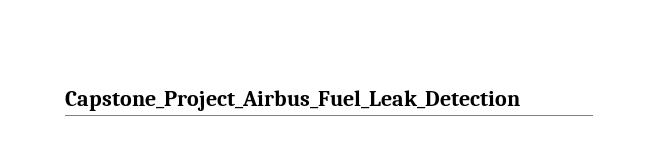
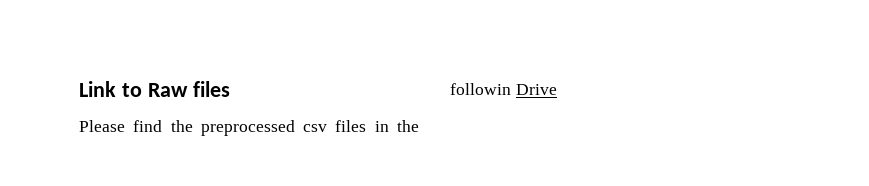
- Capstone_Project_Airbus_Fuel_Leak_Detection
+ Link to Raw files
+ Please find the preprocessed csv files in the followin Drive

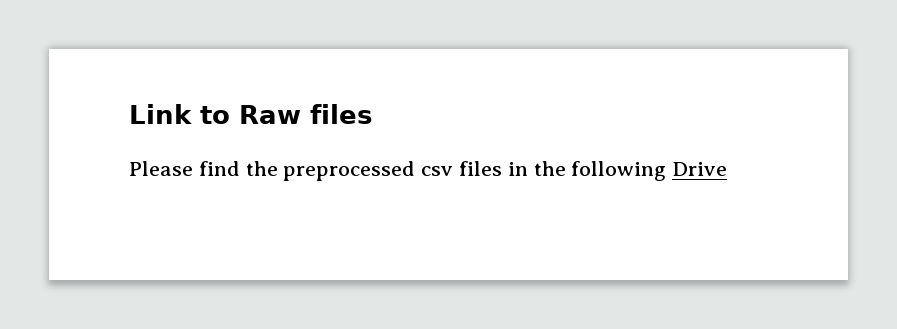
- Please find the preprocessed csv files in the followin Drive
+ Please find the preprocessed csv files in the following Drive

